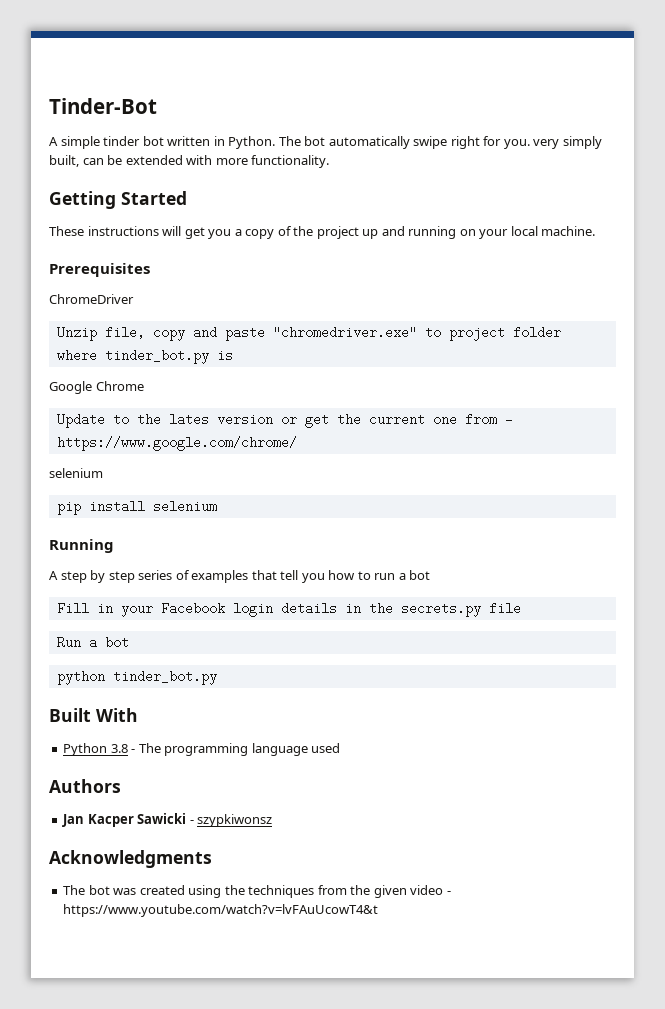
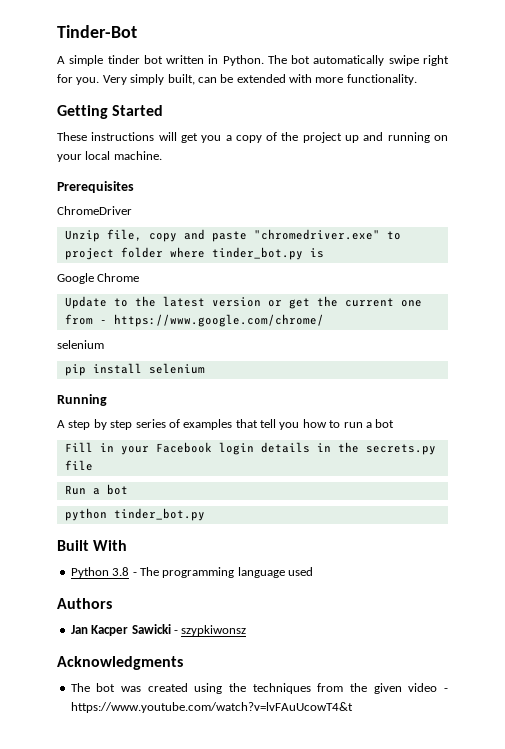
- The bot automatically swipe right for you. very simply built, can be extended with more functionality.
+ The bot automatically swipe right for you. Very simply built, can be extended with more functionality.
- Update to the lates version or get the current one from - https://www.google.com/chrome/
+ Update to the latest version or get the current one from - https://www.google.com/chrome/

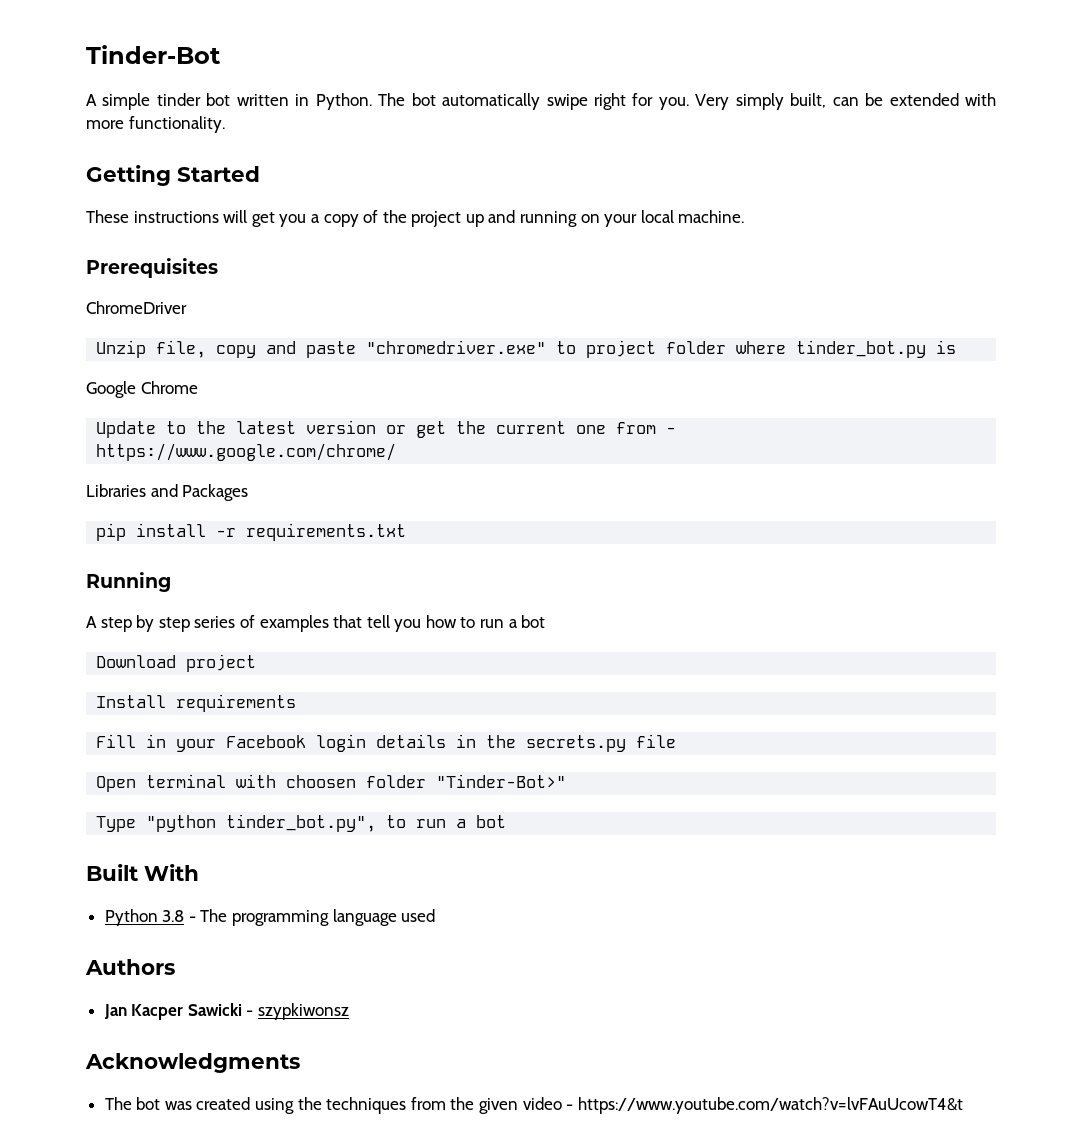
  Update to the latest version or get the current one from - https://www.google.com/chrome/
- selenium
+ Libraries and Packages
- pip install selenium
+ pip install -r requirements.txt
+ Download project
+ Install requirements
- Run a bot
- python tinder_bot.py
+ Open terminal with choosen folder "Tinder-Bot>"
+ Type "python tinder_bot.py", to run a bot

